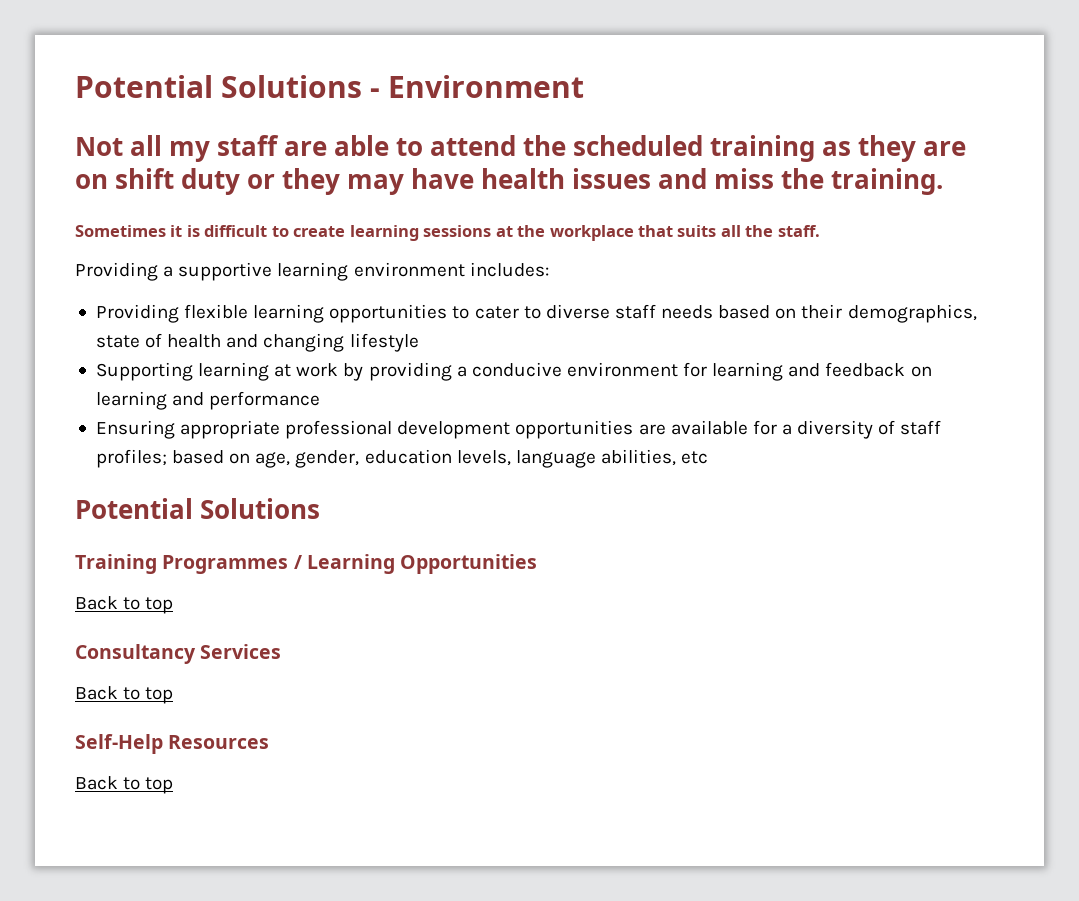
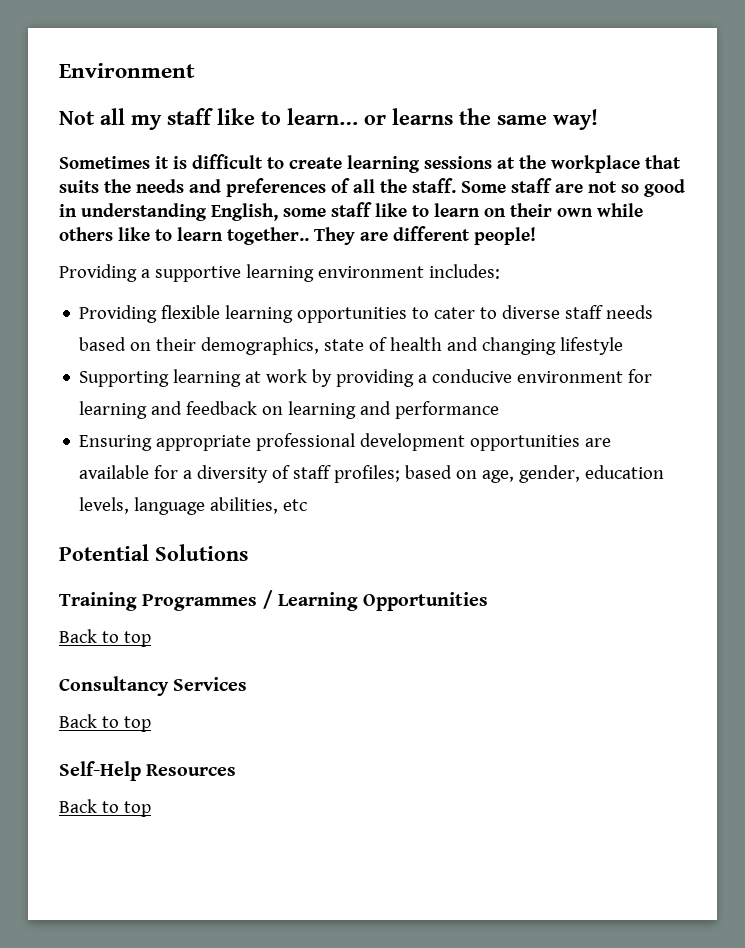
- Potential Solutions - Environment
+ Environment
- Not all my staff are able to attend the scheduled training as they are on shift duty or they may have health issues and miss the training.
+ Not all my staff like to learn… or learns the same way!
- Sometimes it is difficult to create learning sessions at the workplace that suits all the staff.
+ Sometimes it is difficult to create learning sessions at the workplace that suits the needs and preferences of all the staff. Some staff are not so good in understanding English, some staff like to learn on their own while others like to learn together.. They are different people!

